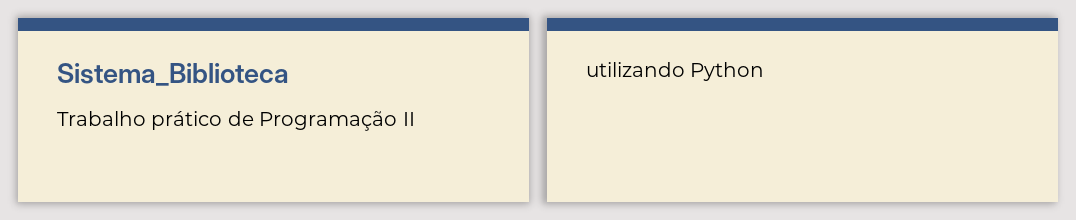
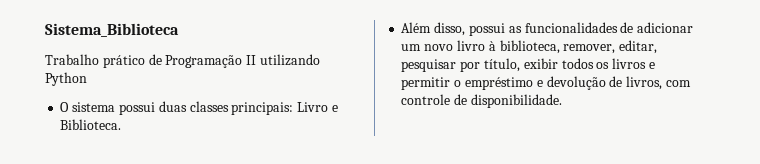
+ O sistema possui duas classes principais: Livro e Biblioteca.
+ Além disso, possui as funcionalidades de adicionar um novo livro à biblioteca, remover, editar, pesquisar por título, exibir todos os livros e permitir o empréstimo e devolução de livros, com controle de disponibilidade.

